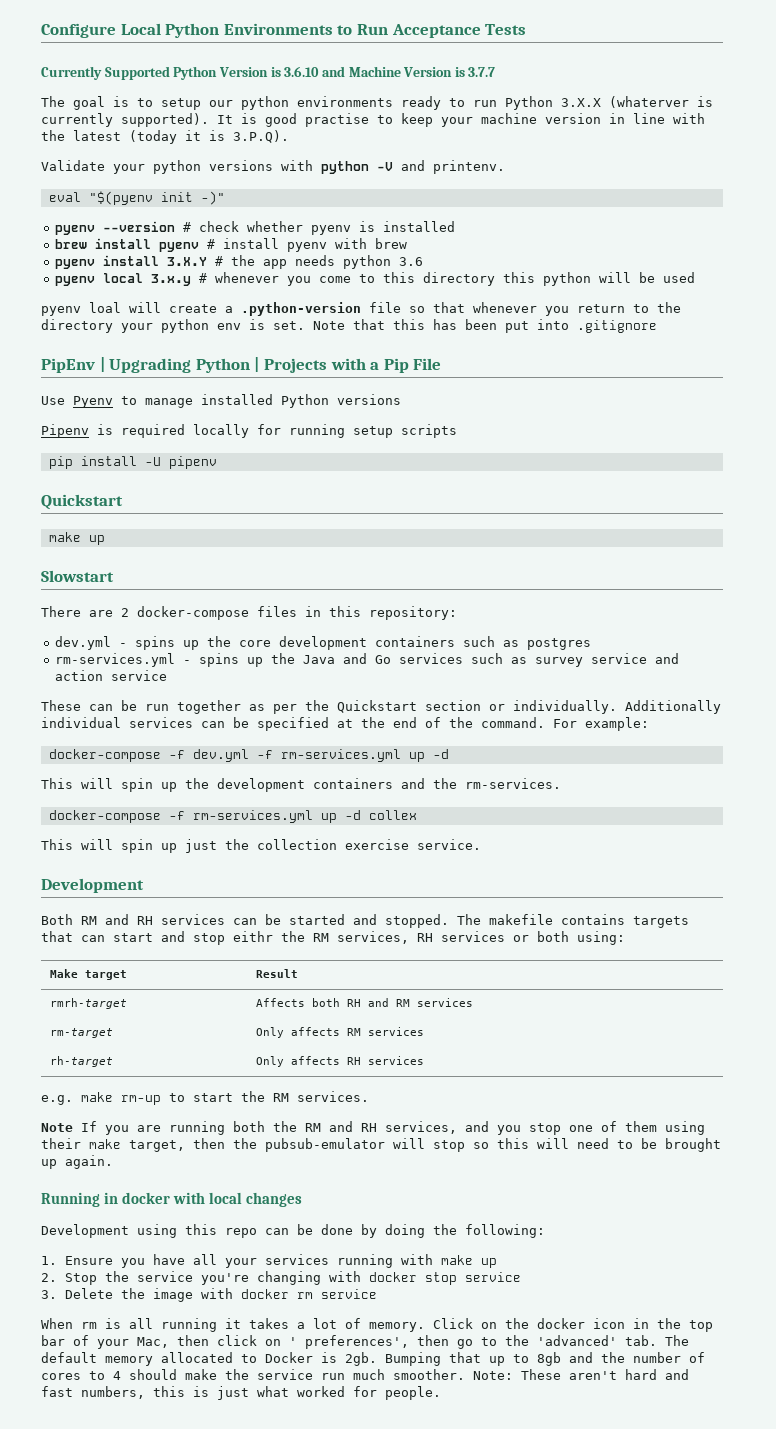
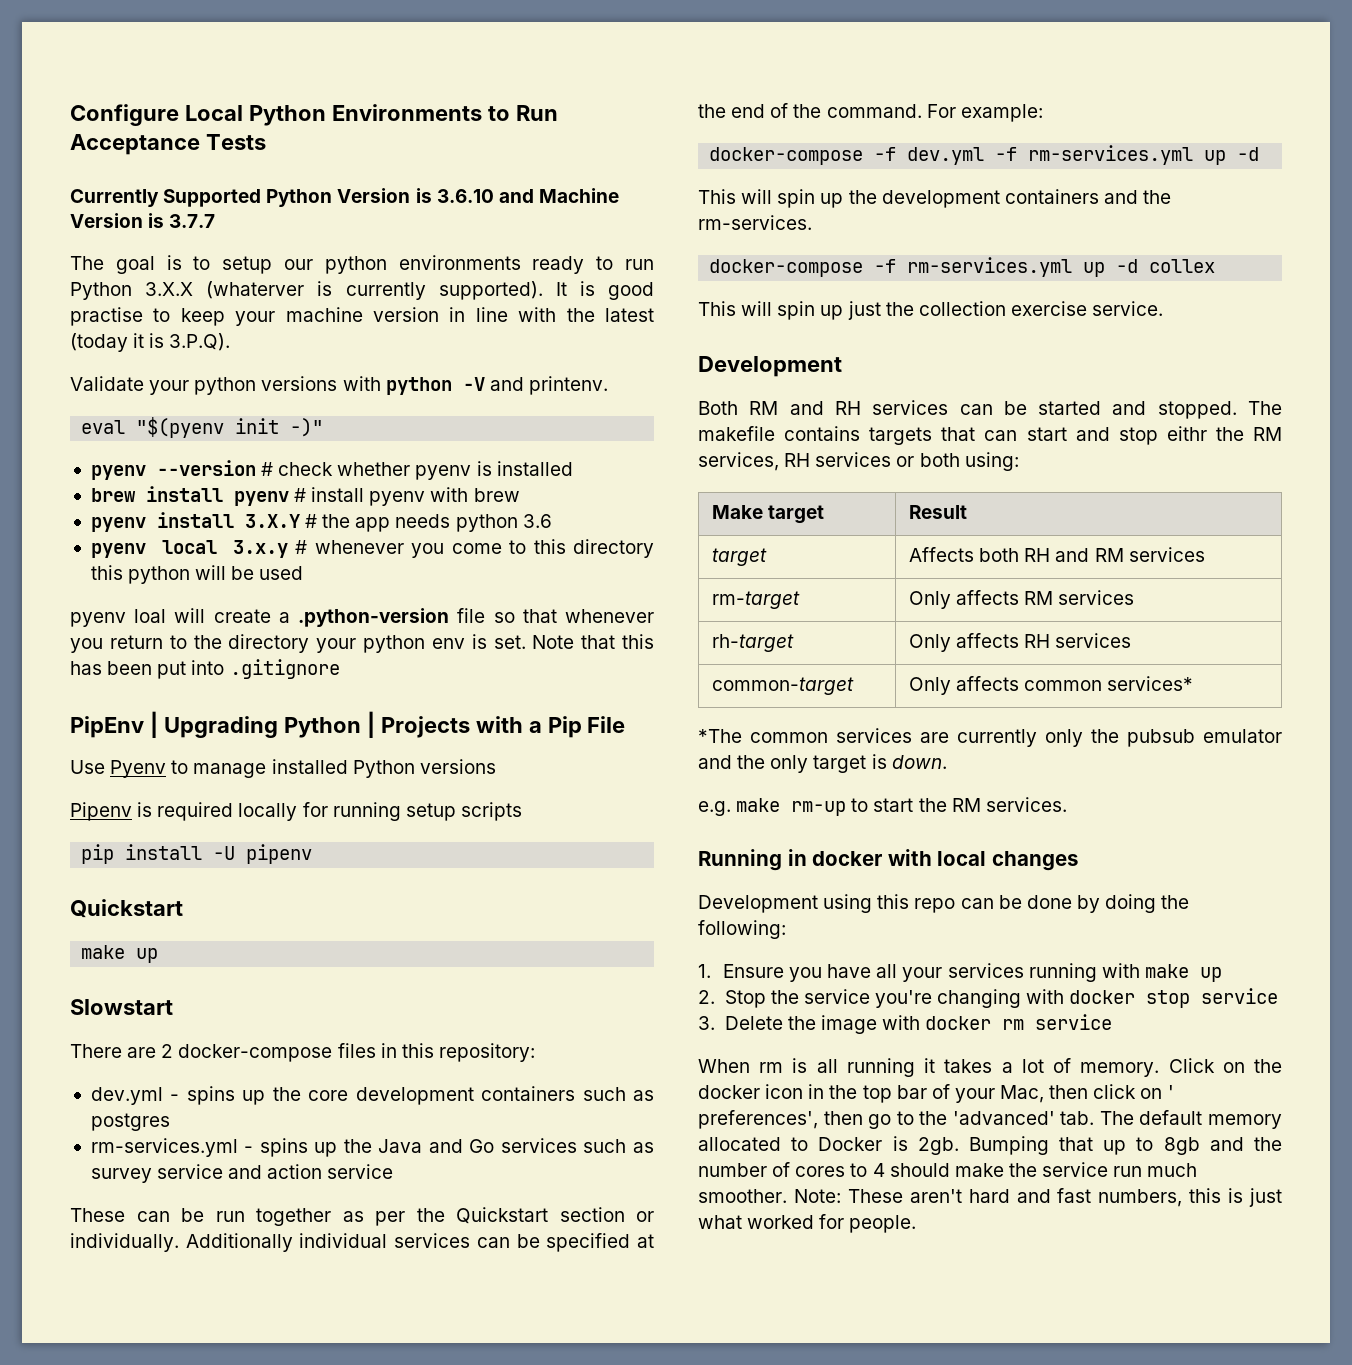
- rmrh-target | Affects both RH and RM services
+ target | Affects both RH and RM services
+ common-target | Only affects common services*
+ *The common services are currently only the pubsub emulator and the only target is down.
- Note If you are running both the RM and RH services, and you stop one of them using their make target, then the pubsub-emulator will stop so this will need to be brought up again.

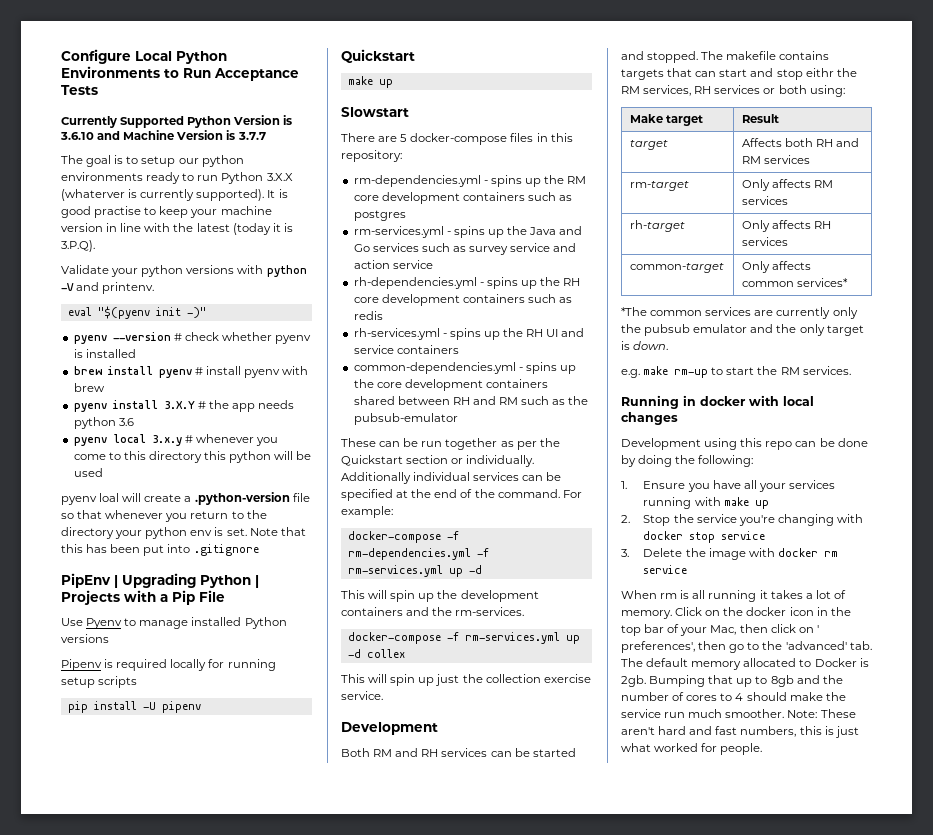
- There are 2 docker-compose files in this repository:
+ There are 5 docker-compose files in this repository:
- dev.yml - spins up the core development containers such as postgres
+ rm-dependencies.yml - spins up the RM core development containers such as postgres
+ rh-dependencies.yml - spins up the RH core development containers such as redis
+ rh-services.yml - spins up the RH UI and service containers
+ common-dependencies.yml - spins up the core development containers shared between RH and RM such as the pubsub-emulator
- docker-compose -f dev.yml -f rm-services.yml up -d
+ docker-compose -f rm-dependencies.yml -f rm-services.yml up -d

